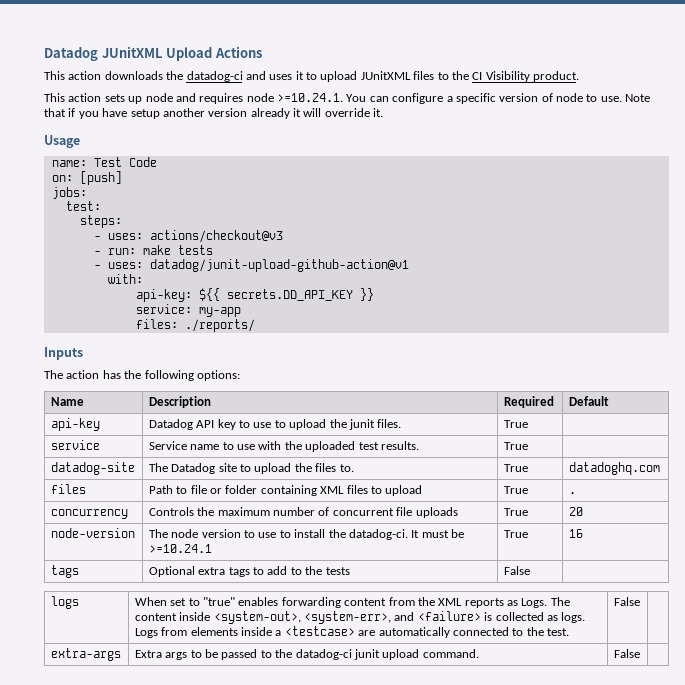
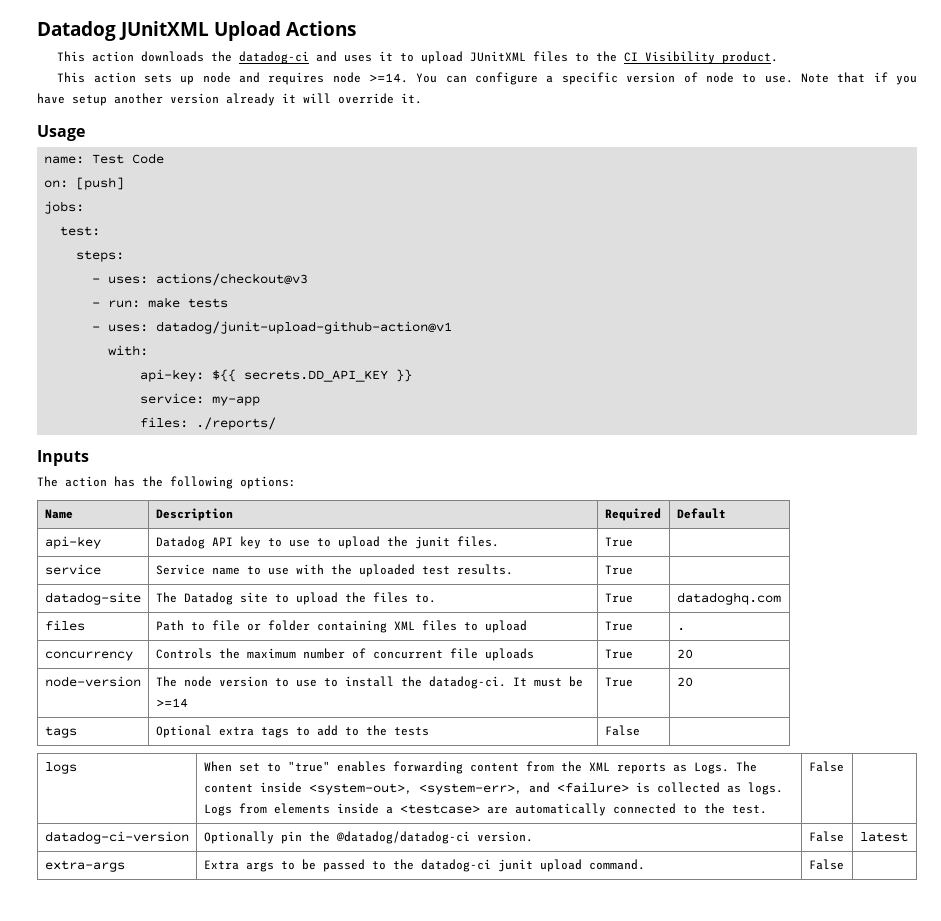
- This action sets up node and requires node >=10.24.1. You can configure a specific version of node to use.
+ This action sets up node and requires node >=14. You can configure a specific version of node to use.
- node-version | The node version to use to install the datadog-ci. It must be >=10.24.1 | True | 16
+ node-version | The node version to use to install the datadog-ci. It must be >=14 | True | 20
+ datadog-ci-version | Optionally pin the @datadog/datadog-ci version. | False | latest

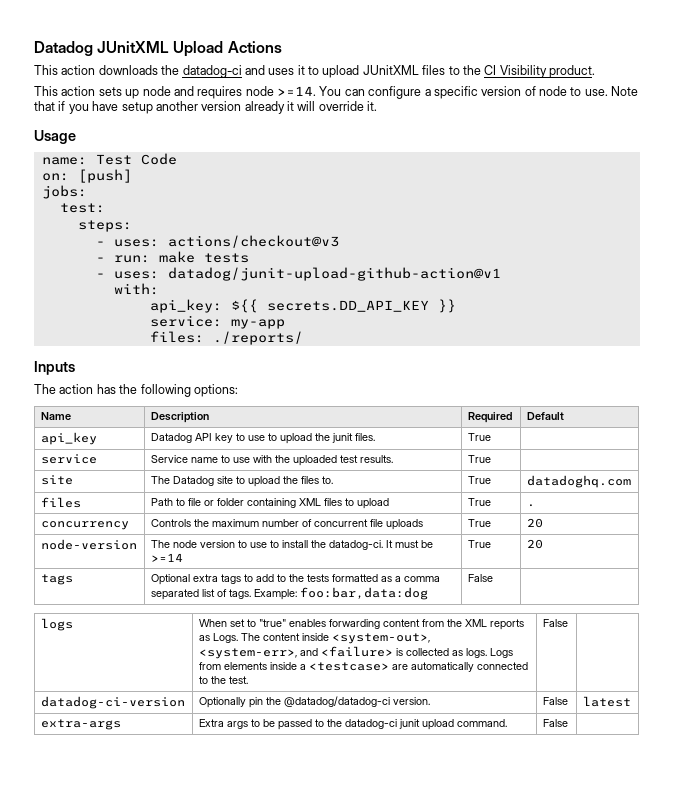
- api-key: ${{ secrets.DD_API_KEY }}
+ api_key: ${{ secrets.DD_API_KEY }}
- api-key | Datadog API key to use to upload the junit files. | True |
+ api_key | Datadog API key to use to upload the junit files. | True |
- datadog-site | The Datadog site to upload the files to. | True | datadoghq.com
+ site | The Datadog site to upload the files to. | True | datadoghq.com
- tags | Optional extra tags to add to the tests | False |
+ tags | Optional extra tags to add to the tests formatted as a comma separated list of tags. Example: foo:bar,data:dog | False |

